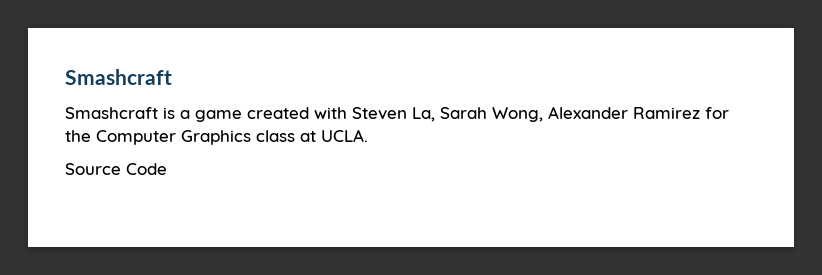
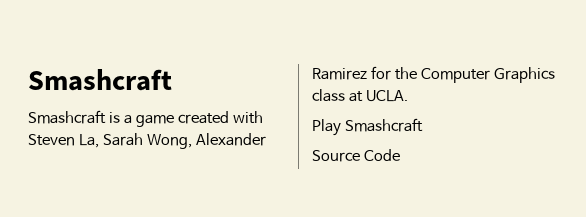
+ Play Smashcraft

